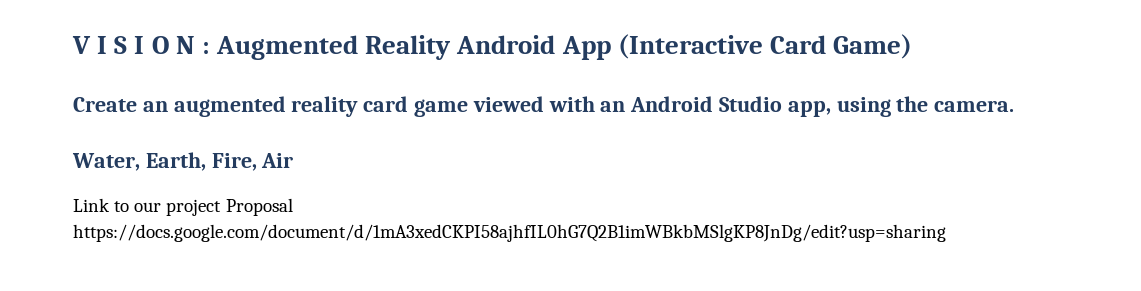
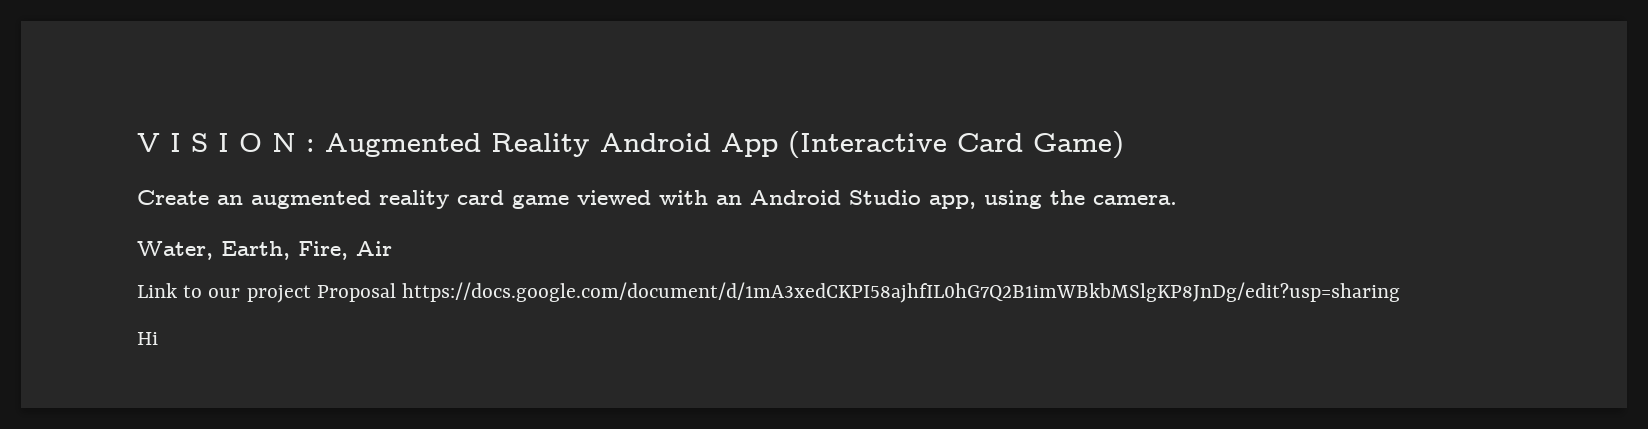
+ Hi

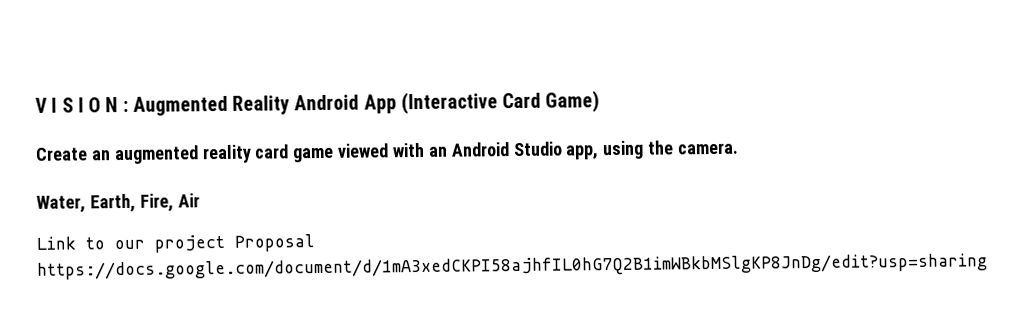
- Hi

